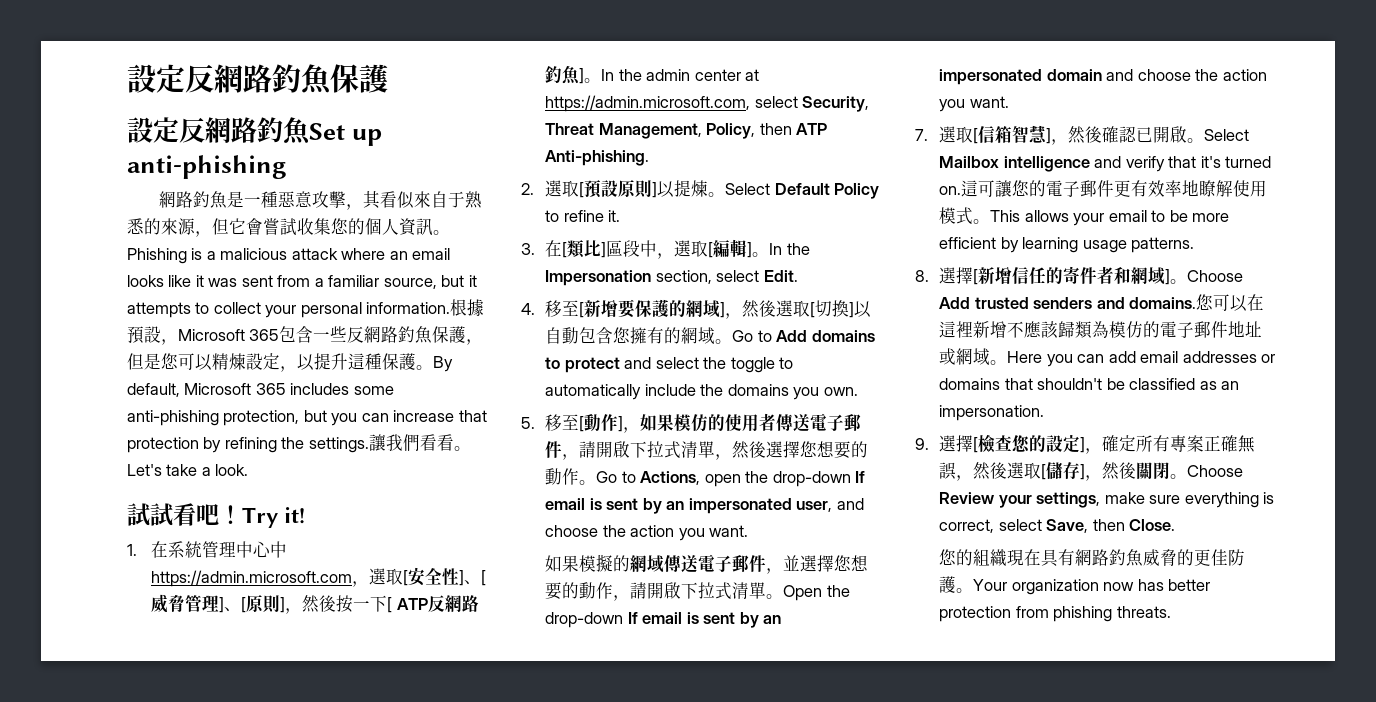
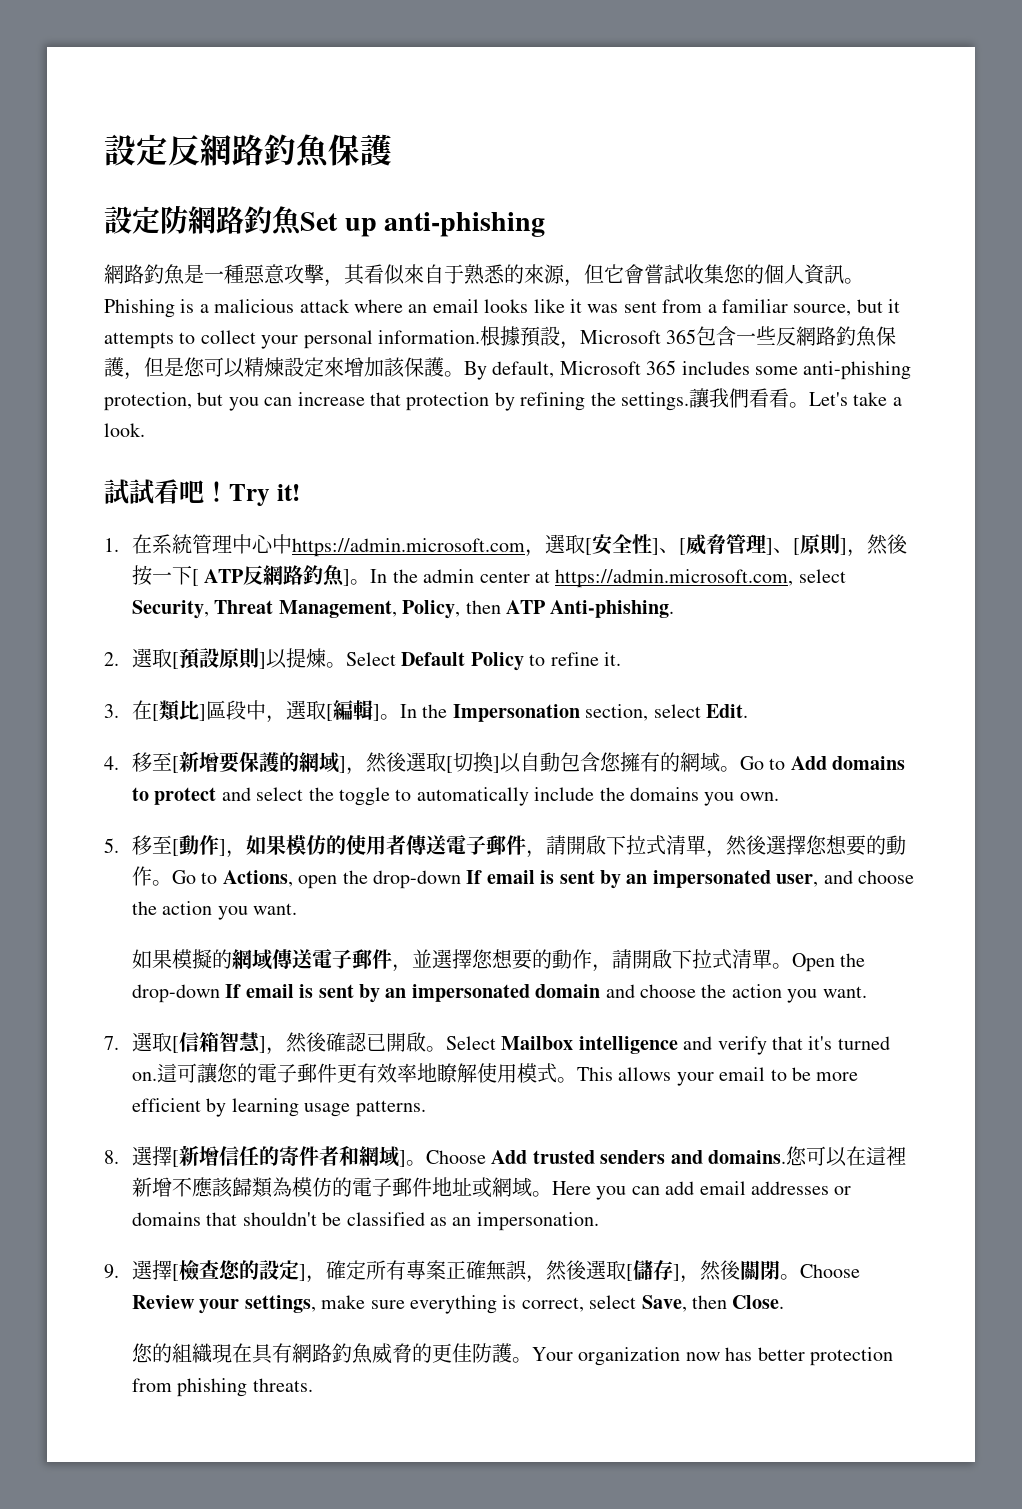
- 設定反網路釣魚Set up anti-phishing
+ 設定防網路釣魚Set up anti-phishing
- 根據預設，Microsoft 365包含一些反網路釣魚保護，但是您可以精煉設定，以提升這種保護。
+ 根據預設，Microsoft 365包含一些反網路釣魚保護，但是您可以精煉設定來增加該保護。

